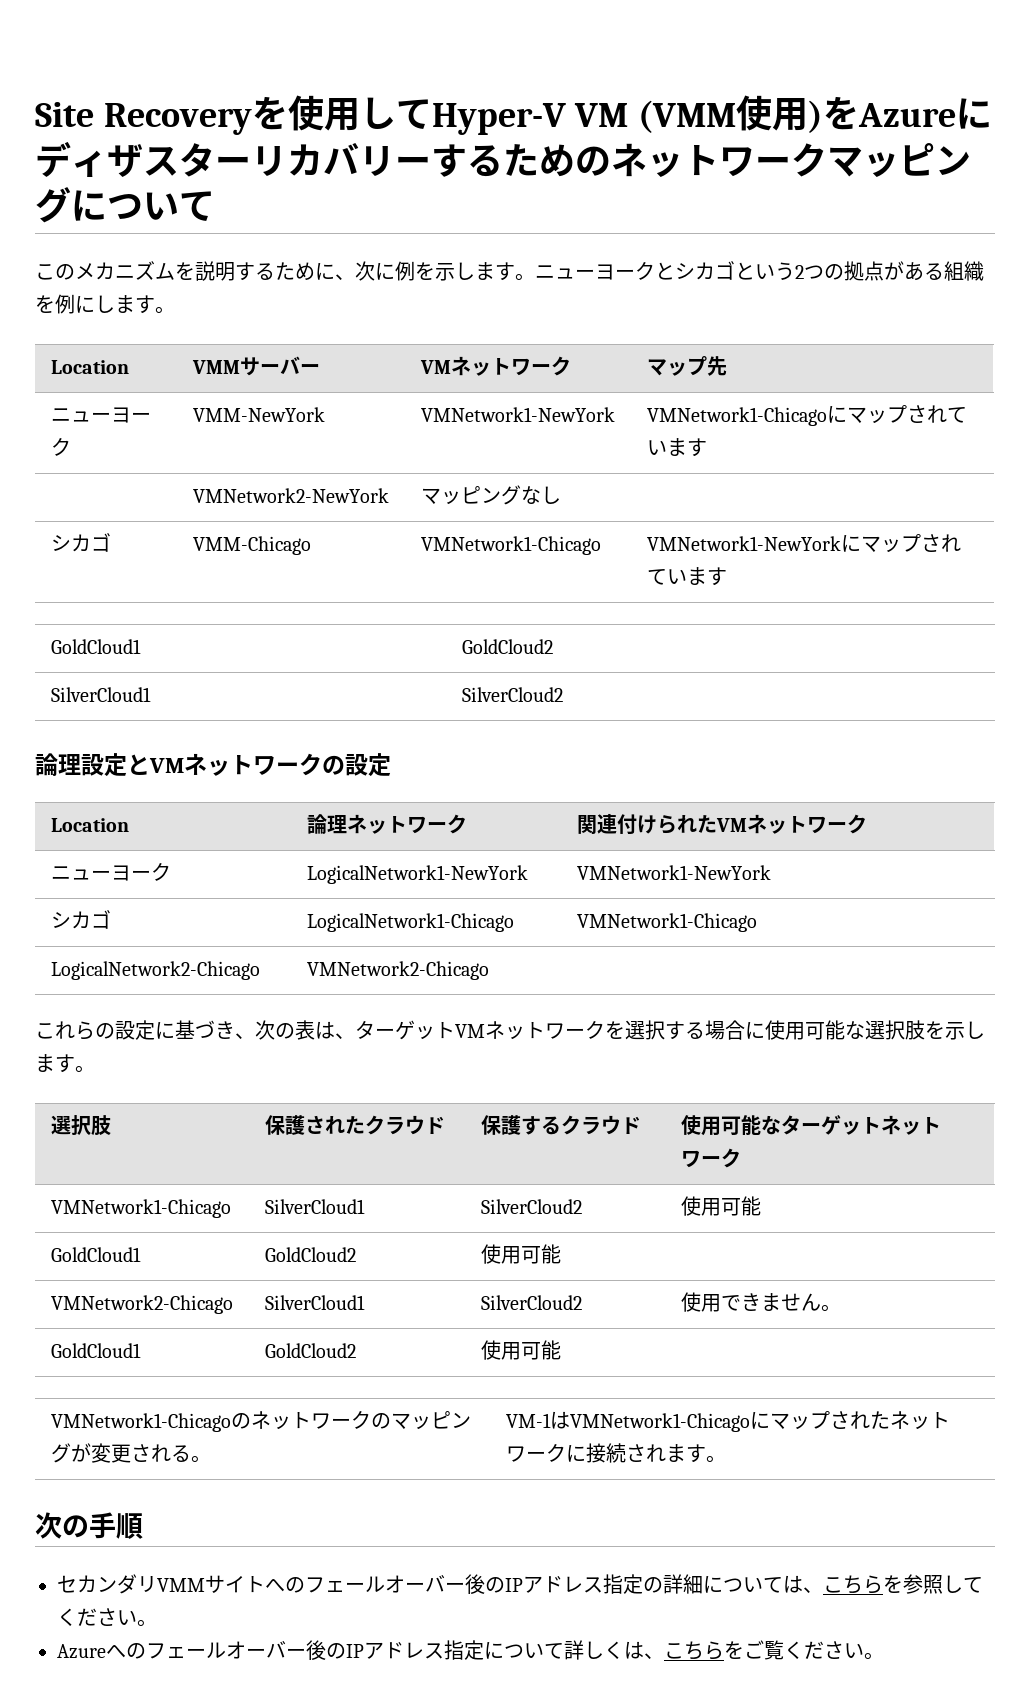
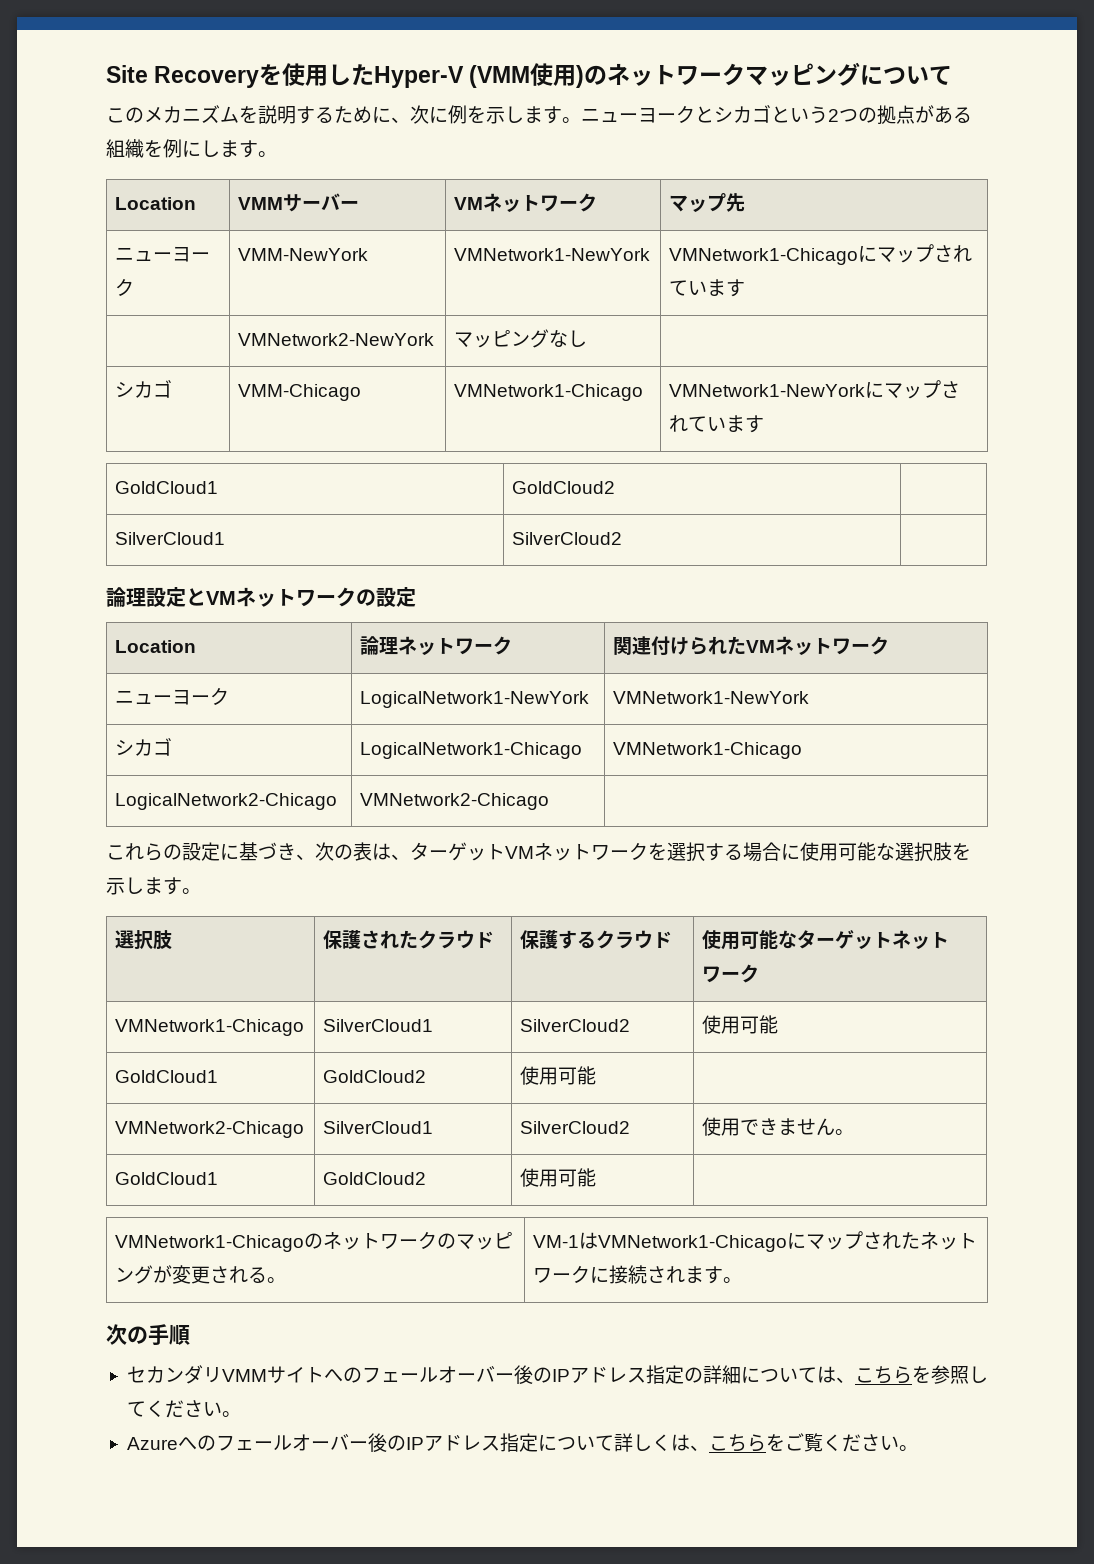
- Site Recoveryを使用してHyper-V VM (VMM使用)をAzureにディザスターリカバリーするためのネットワークマッピングについて
+ Site Recoveryを使用したHyper-V (VMM使用)のネットワークマッピングについて

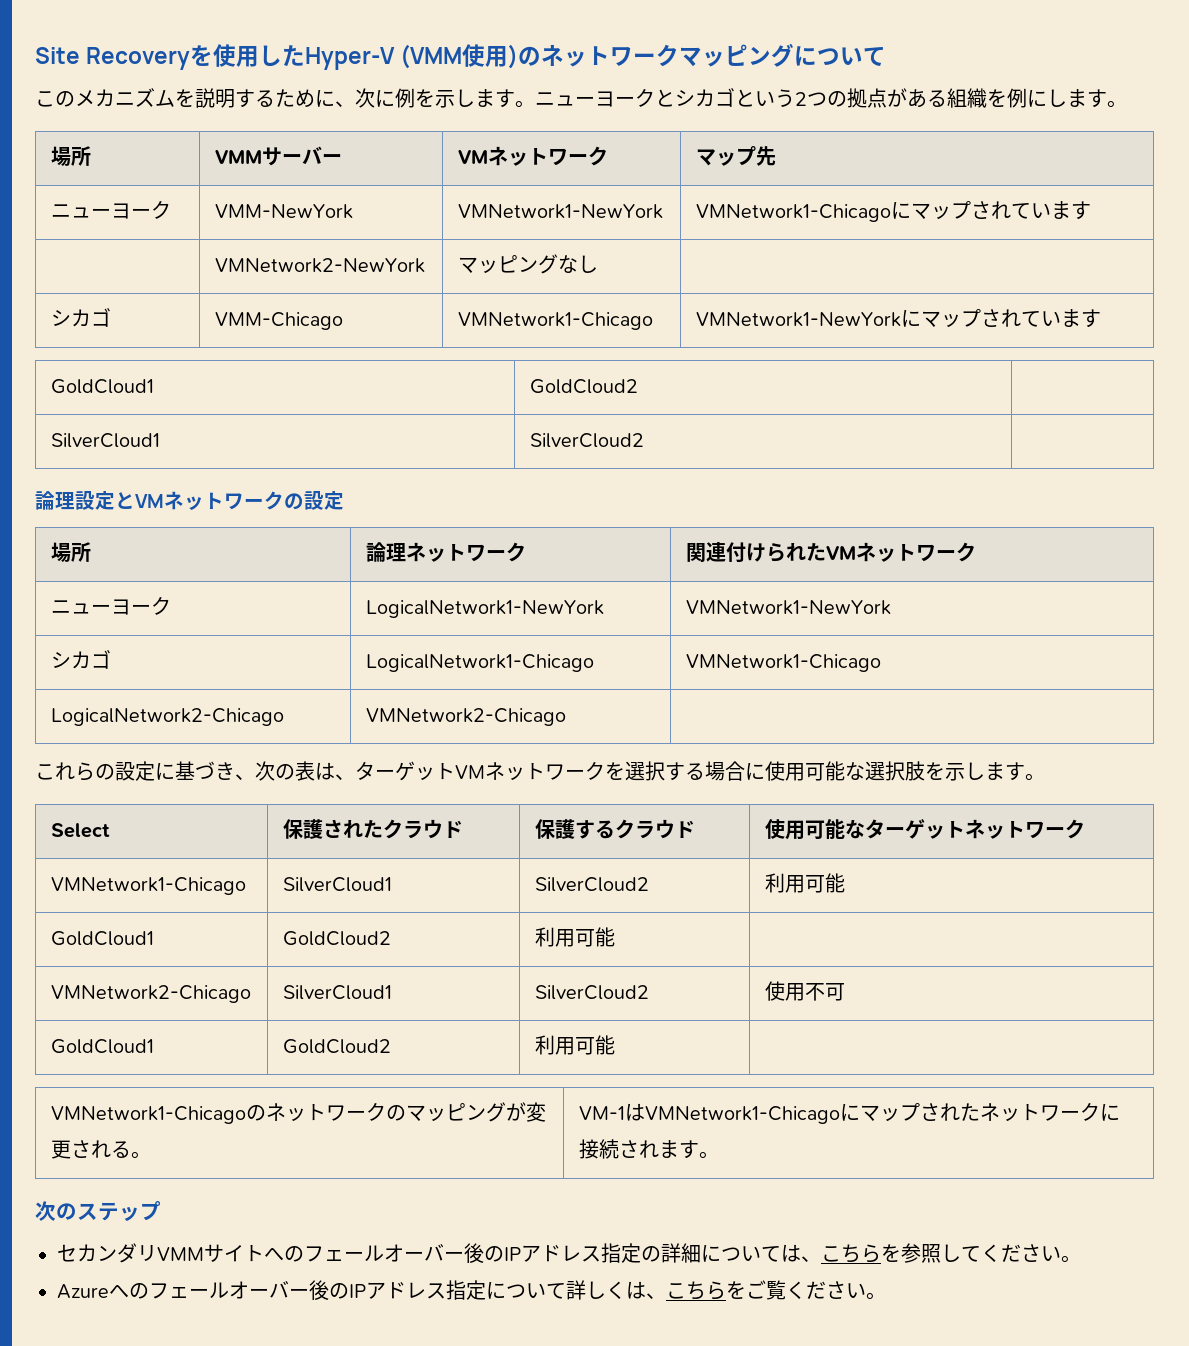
- Location | VMMサーバー | VMネットワーク | マップ先
+ 場所 | VMMサーバー | VMネットワーク | マップ先
- Location | 論理ネットワーク | 関連付けられたVMネットワーク
+ 場所 | 論理ネットワーク | 関連付けられたVMネットワーク
- 選択肢 | 保護されたクラウド | 保護するクラウド | 使用可能なターゲットネットワーク
+ Select | 保護されたクラウド | 保護するクラウド | 使用可能なターゲットネットワーク
- VMNetwork1-Chicago | SilverCloud1 | SilverCloud2 | 使用可能
- GoldCloud1 | GoldCloud2 | 使用可能 |
+ VMNetwork1-Chicago | SilverCloud1 | SilverCloud2 | 利用可能
+ GoldCloud1 | GoldCloud2 | 利用可能 |
- VMNetwork2-Chicago | SilverCloud1 | SilverCloud2 | 使用できません。
- GoldCloud1 | GoldCloud2 | 使用可能 |
+ VMNetwork2-Chicago | SilverCloud1 | SilverCloud2 | 使用不可
+ GoldCloud1 | GoldCloud2 | 利用可能 |
- 次の手順
+ 次のステップ

